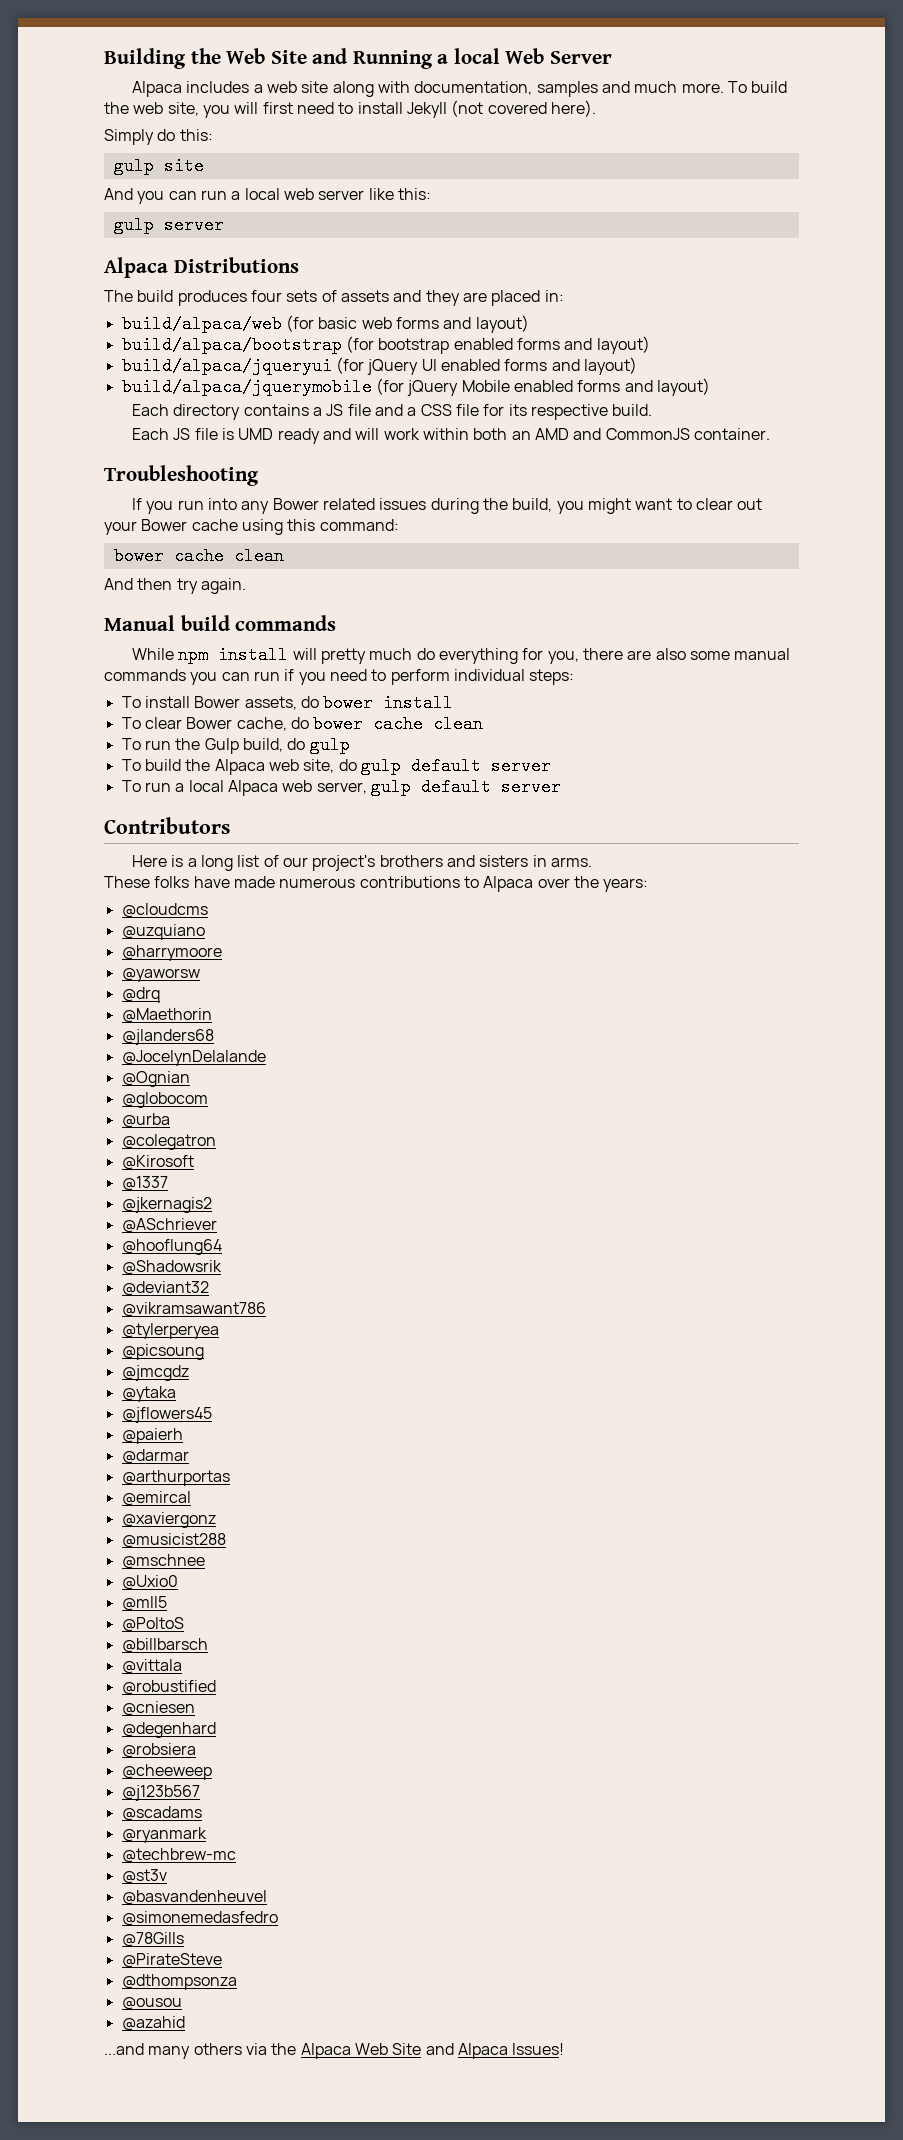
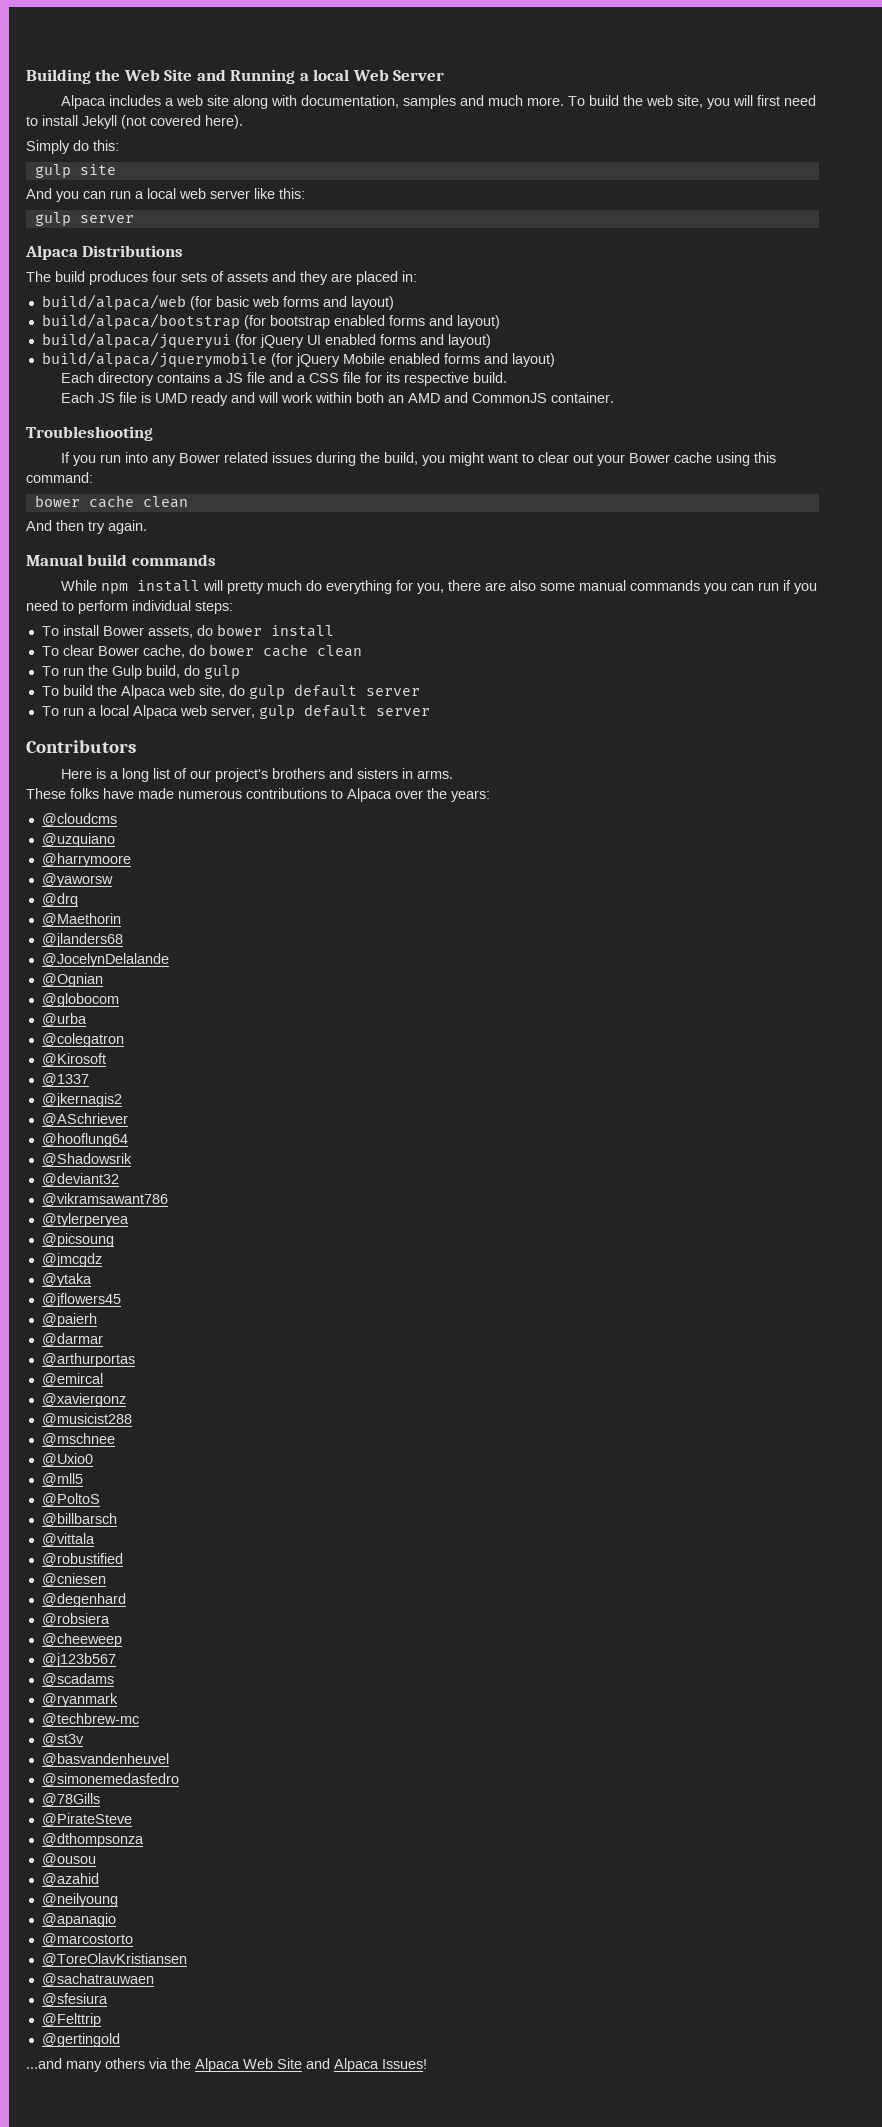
+ @neilyoung
+ @apanagio
+ @marcostorto
+ @ToreOlavKristiansen
+ @sachatrauwaen
+ @sfesiura
+ @Felttrip
+ @gertingold

